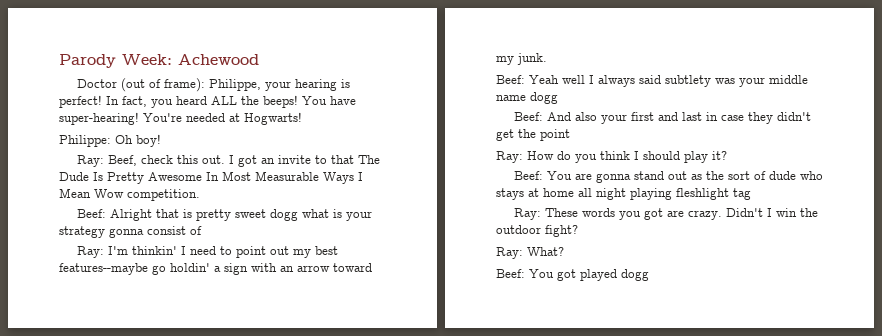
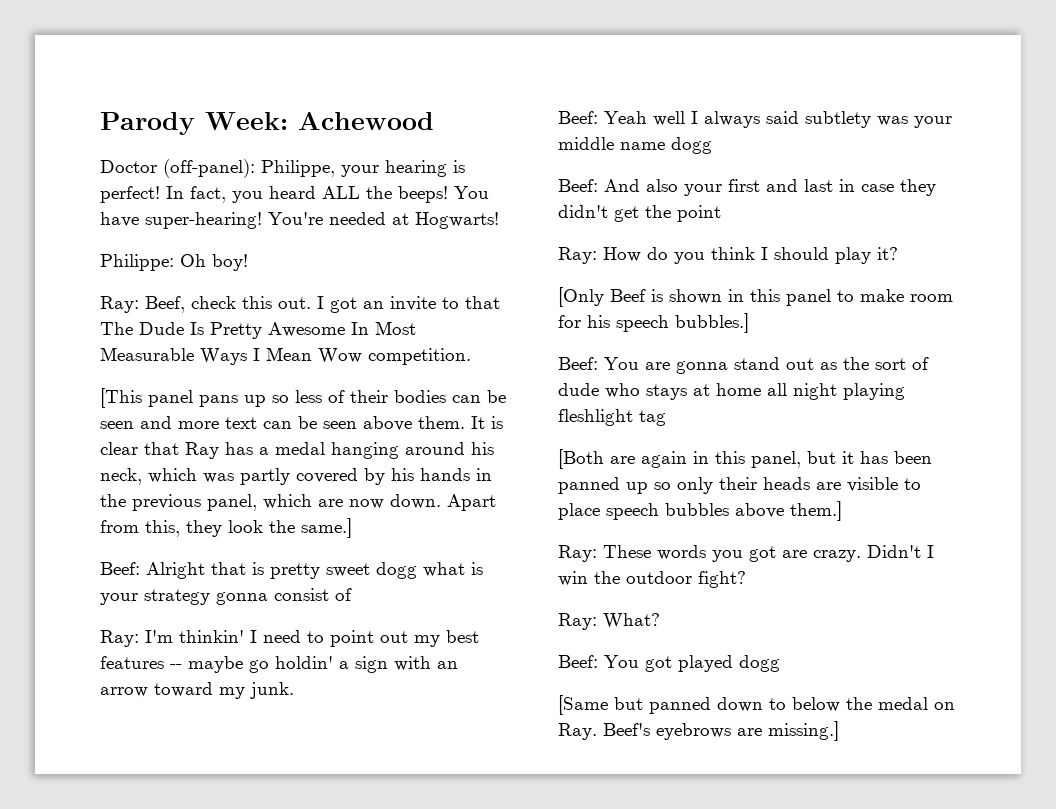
- Doctor (out of frame): Philippe, your hearing is perfect!
+ Doctor (off-panel): Philippe, your hearing is perfect!
+ [This panel pans up so less of their bodies can be seen and more text can be seen above them. It is clear that Ray has a medal hanging around his neck, which was partly covered by his hands in the previous panel, which are now down. Apart from this, they look the same.]
- Ray: I'm thinkin' I need to point out my best features--maybe go holdin' a sign with an arrow toward my junk.
+ Ray: I'm thinkin' I need to point out my best features -- maybe go holdin' a sign with an arrow toward my junk.
+ [Only Beef is shown in this panel to make room for his speech bubbles.]
+ [Both are again in this panel, but it has been panned up so only their heads are visible to place speech bubbles above them.]
+ [Same but panned down to below the medal on Ray. Beef's eyebrows are missing.]

